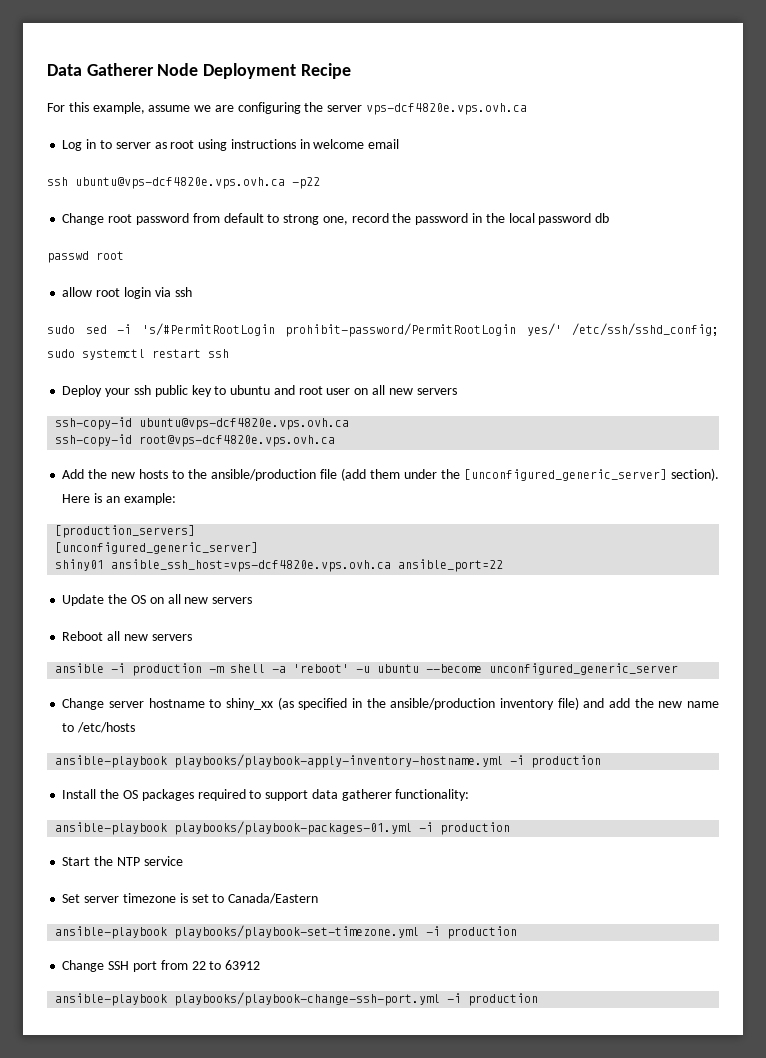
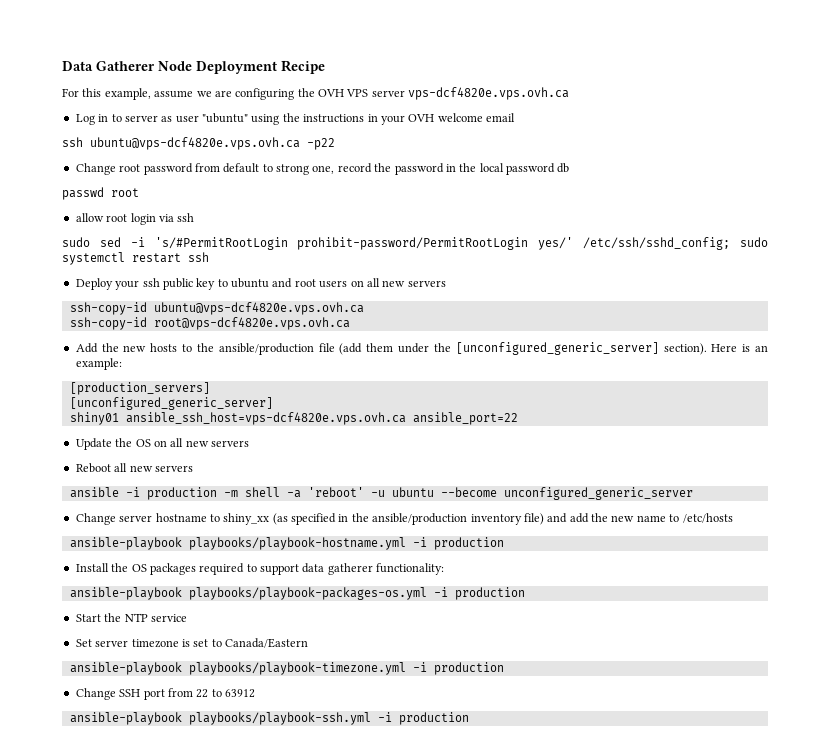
- For this example, assume we are configuring the server vps-dcf4820e.vps.ovh.ca
+ For this example, assume we are configuring the OVH VPS server vps-dcf4820e.vps.ovh.ca
- Log in to server as root using instructions in welcome email
+ Log in to server as user "ubuntu" using the instructions in your OVH welcome email
- Deploy your ssh public key to ubuntu and root user on all new servers
+ Deploy your ssh public key to ubuntu and root users on all new servers
- ansible-playbook playbooks/playbook-apply-inventory-hostname.yml -i production
+ ansible-playbook playbooks/playbook-hostname.yml -i production
- ansible-playbook playbooks/playbook-packages-01.yml -i production
+ ansible-playbook playbooks/playbook-packages-os.yml -i production
- ansible-playbook playbooks/playbook-set-timezone.yml -i production
+ ansible-playbook playbooks/playbook-timezone.yml -i production
- ansible-playbook playbooks/playbook-change-ssh-port.yml -i production
+ ansible-playbook playbooks/playbook-ssh.yml -i production

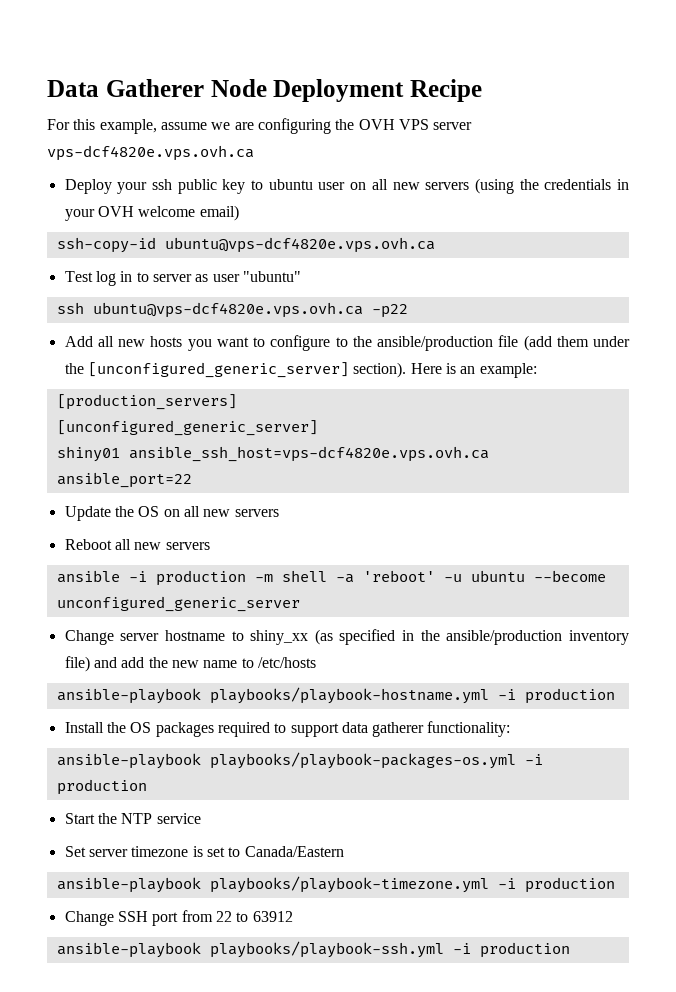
- Log in to server as user "ubuntu" using the instructions in your OVH welcome email
- ssh ubuntu@vps-dcf4820e.vps.ovh.ca -p22
- Change root password from default to strong one, record the password in the local password db
- passwd root
- allow root login via ssh
- sudo sed -i 's/#PermitRootLogin prohibit-password/PermitRootLogin yes/' /etc/ssh/sshd_config; sudo systemctl restart ssh
- Deploy your ssh public key to ubuntu and root users on all new servers
+ Deploy your ssh public key to ubuntu user on all new servers (using the credentials in your OVH welcome email)
  ssh-copy-id ubuntu@vps-dcf4820e.vps.ovh.ca
- ssh-copy-id root@vps-dcf4820e.vps.ovh.ca
+ Test log in to server as user "ubuntu"
+ ssh ubuntu@vps-dcf4820e.vps.ovh.ca -p22
- Add the new hosts to the ansible/production file (add them under the [unconfigured_generic_server] section).
+ Add all new hosts you want to configure to the ansible/production file (add them under the [unconfigured_generic_server] section).

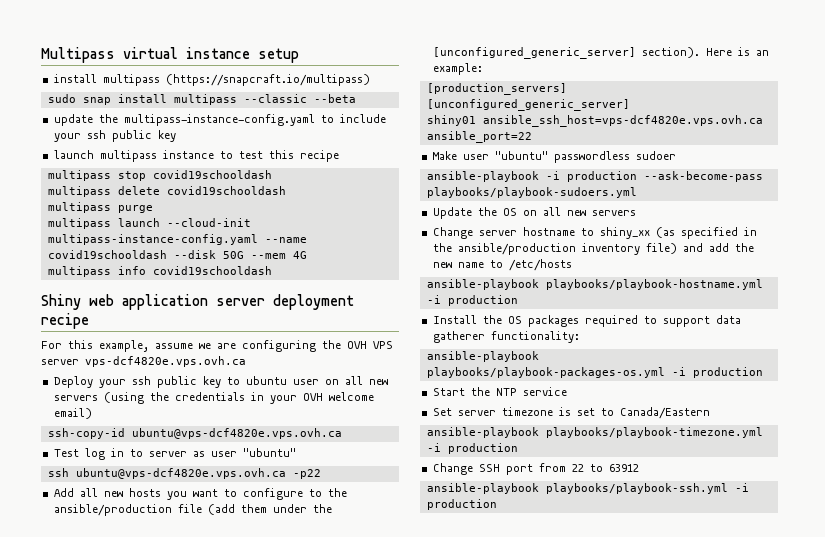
- Data Gatherer Node Deployment Recipe
+ Multipass virtual instance setup
+ install multipass (https://snapcraft.io/multipass)
+ sudo snap install multipass --classic --beta
+ update the multipass-instance-config.yaml to include your ssh public key
+ launch multipass instance to test this recipe
+ multipass stop covid19schooldash
+ multipass delete covid19schooldash
+ multipass purge
+ multipass launch --cloud-init multipass-instance-config.yaml --name covid19schooldash --disk 50G --mem 4G
+ multipass info covid19schooldash
+ Shiny web application server deployment recipe
+ Make user "ubuntu" passwordless sudoer
+ ansible-playbook -i production --ask-become-pass playbooks/playbook-sudoers.yml
- Reboot all new servers
- ansible -i production -m shell -a 'reboot' -u ubuntu --become unconfigured_generic_server

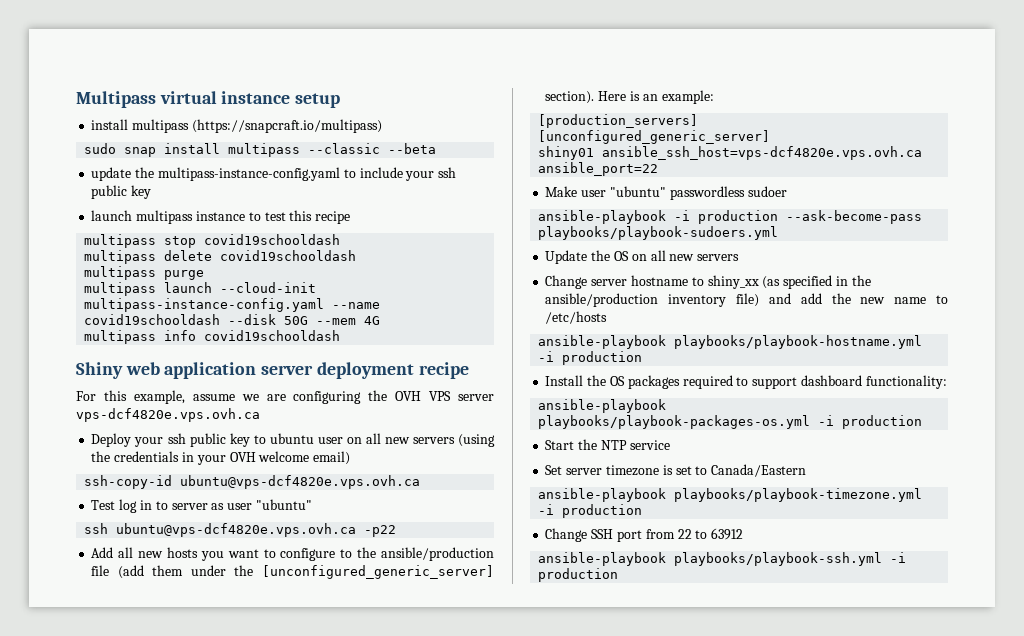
- Install the OS packages required to support data gatherer functionality:
+ Install the OS packages required to support dashboard functionality:

